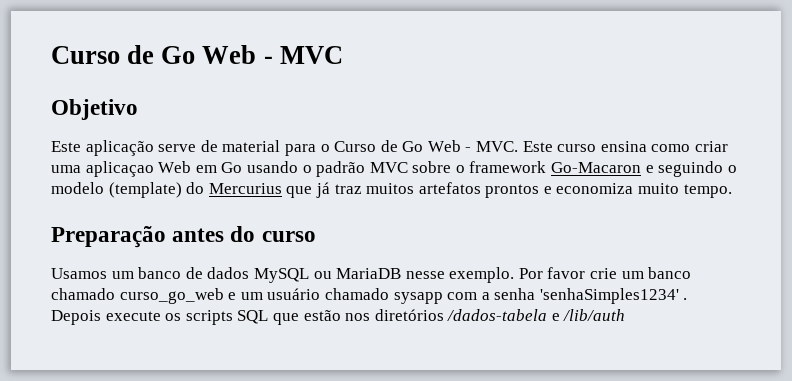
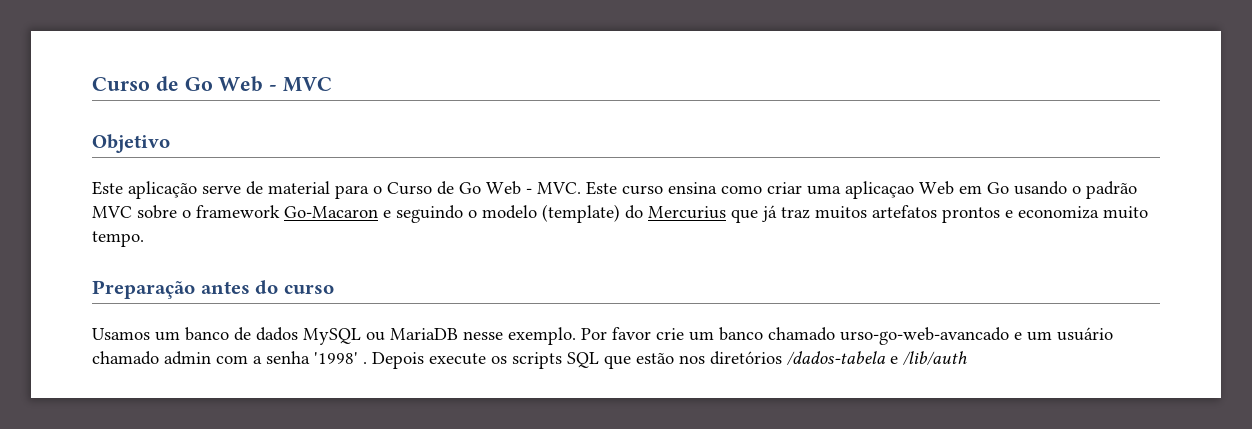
- Por favor crie um banco chamado curso_go_web e um usuário chamado sysapp com a senha 'senhaSimples1234' .
+ Por favor crie um banco chamado urso-go-web-avancado e um usuário chamado admin com a senha '1998' .

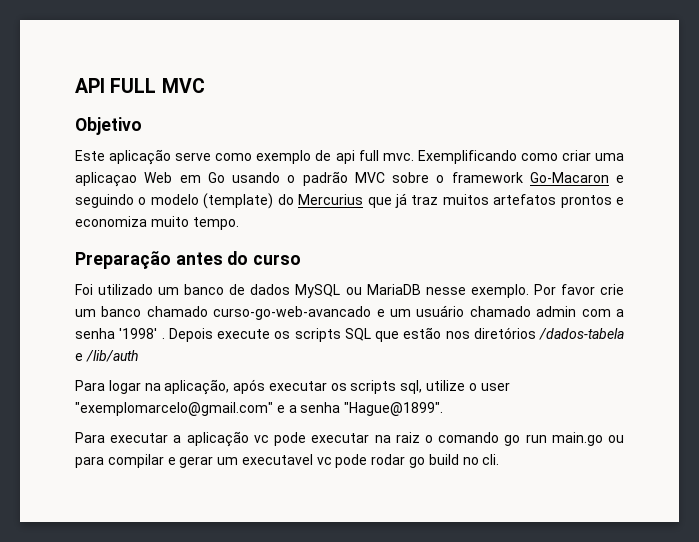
- Curso de Go Web - MVC
+ API FULL MVC
- Este aplicação serve de material para o Curso de Go Web - MVC. Este curso ensina como criar uma aplicaçao Web em Go usando o padrão MVC sobre o framework Go-Macaron e seguindo o modelo (template) do Mercurius que já traz muitos artefatos prontos e economiza muito tempo.
+ Este aplicação serve como exemplo de api full mvc. Exemplificando como criar uma aplicaçao Web em Go usando o padrão MVC sobre o framework Go-Macaron e seguindo o modelo (template) do Mercurius que já traz muitos artefatos prontos e economiza muito tempo.
- Usamos um banco de dados MySQL ou MariaDB nesse exemplo.
+ Foi utilizado um banco de dados MySQL ou MariaDB nesse exemplo.
- Por favor crie um banco chamado urso-go-web-avancado e um usuário chamado admin com a senha '1998' .
+ Por favor crie um banco chamado curso-go-web-avancado e um usuário chamado admin com a senha '1998' .
+ Para logar na aplicação, após executar os scripts sql, utilize o user "exemplomarcelo@gmail.com" e a senha "Hague@1899".
+ Para executar a aplicação vc pode executar na raiz o comando go run main.go ou para compilar e gerar um executavel vc pode rodar go build no cli.

